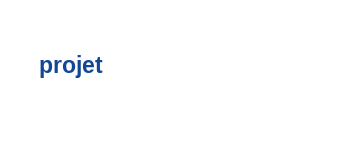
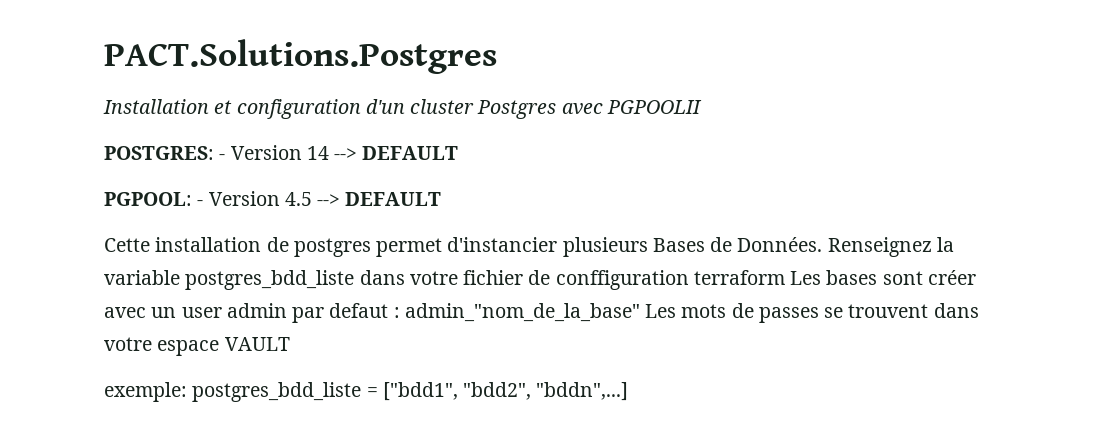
- projet
+ PACT.Solutions.Postgres
+ Installation et configuration d'un cluster Postgres avec PGPOOLII
+ POSTGRES: - Version 14 --> DEFAULT
+ PGPOOL: - Version 4.5 --> DEFAULT
+ Cette installation de postgres permet d'instancier plusieurs Bases de Données. Renseignez la variable postgres_bdd_liste dans votre fichier de conffiguration terraform Les bases sont créer avec un user admin par defaut : admin_"nom_de_la_base" Les mots de passes se trouvent dans votre espace VAULT
+ exemple: postgres_bdd_liste = ["bdd1", "bdd2", "bddn",...]

